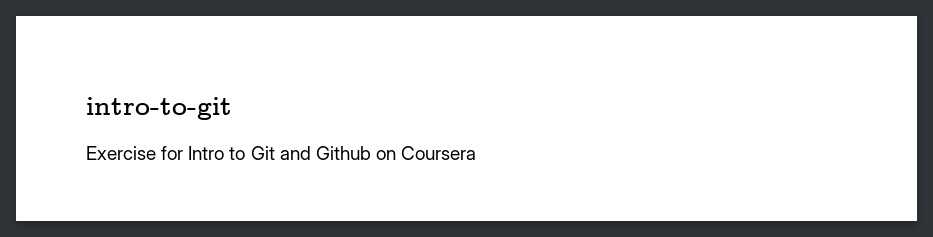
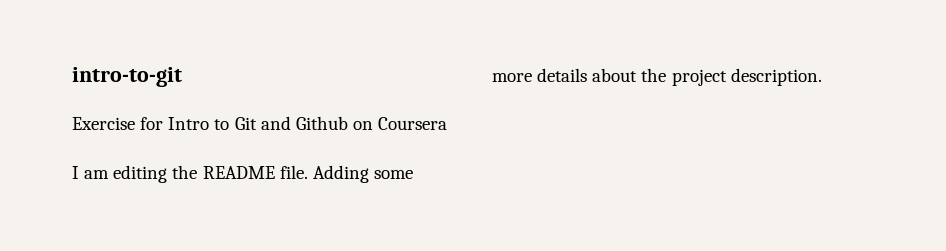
+ I am editing the README file. Adding some more details about the project description.

